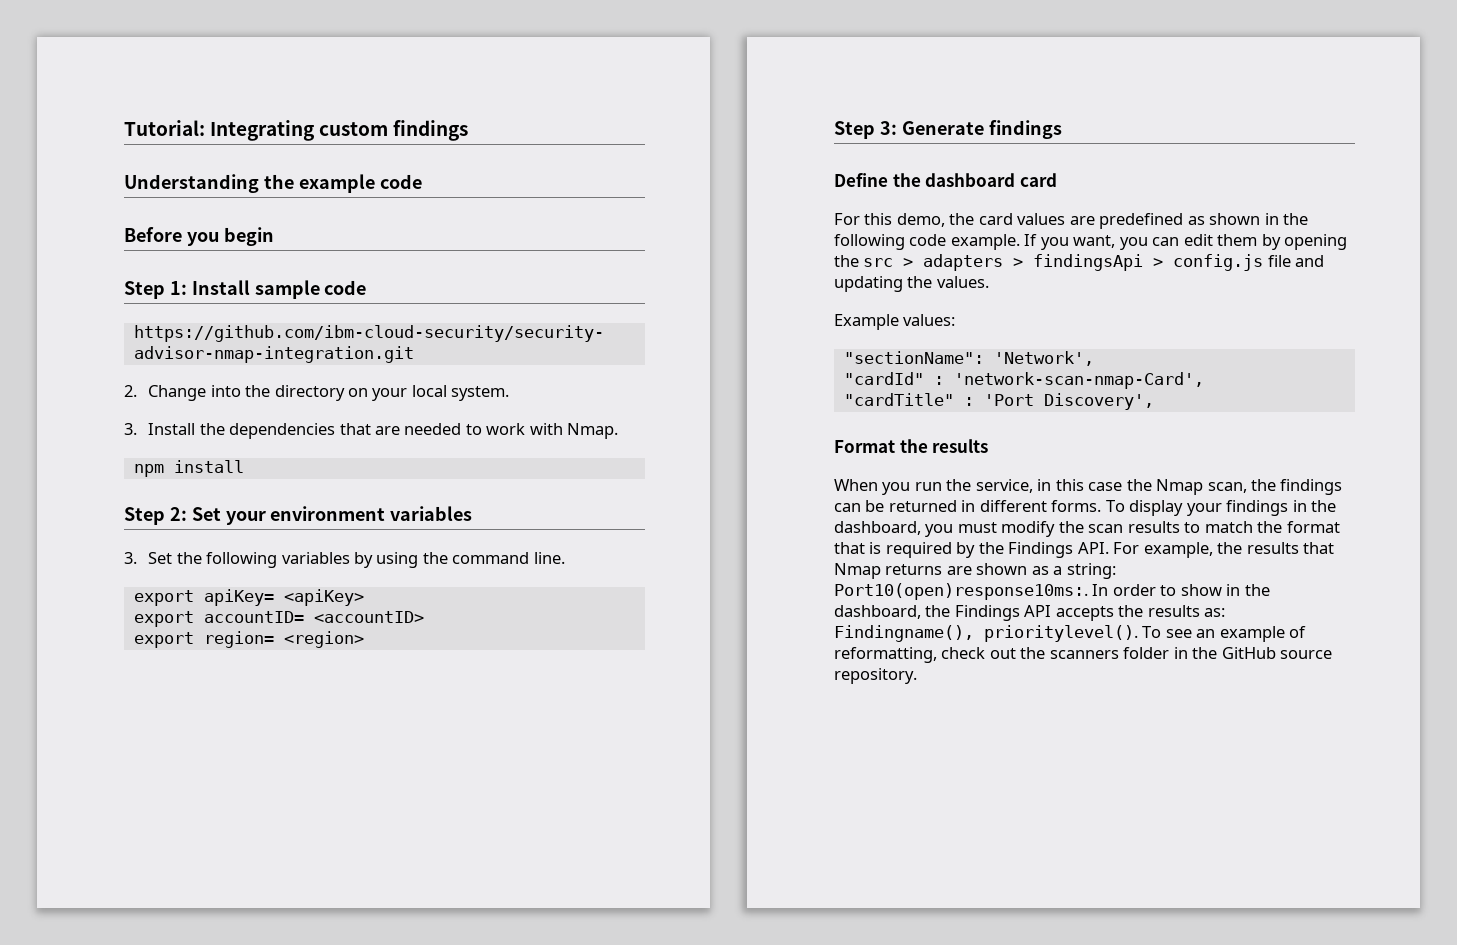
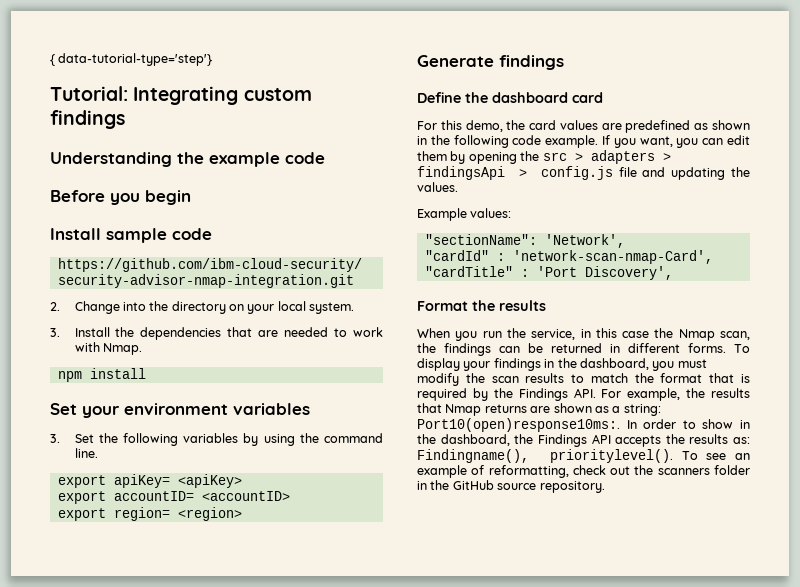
+ { data-tutorial-type='step'}
- Step 1: Install sample code
+ Install sample code
- Step 2: Set your environment variables
+ Set your environment variables
- Step 3: Generate findings
+ Generate findings

